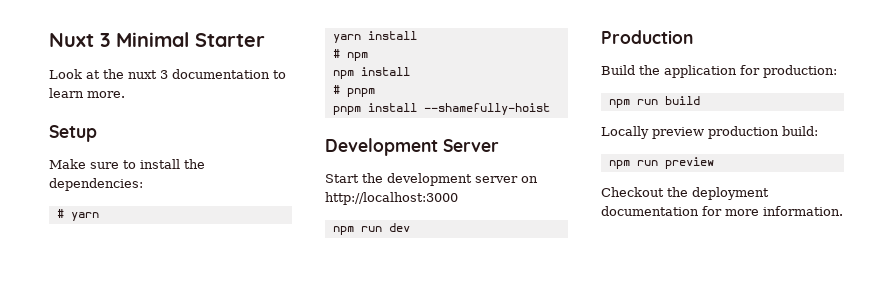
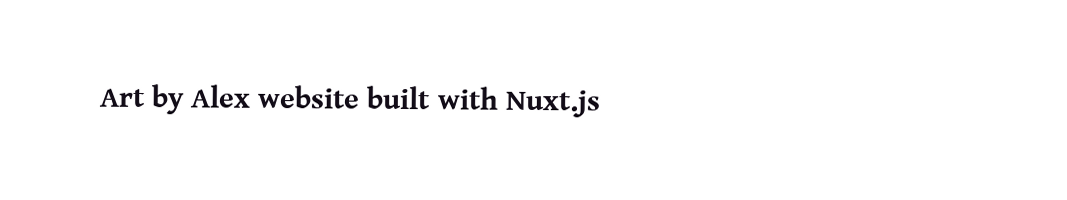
- Nuxt 3 Minimal Starter
- Look at the nuxt 3 documentation to learn more.
- Setup
- Make sure to install the dependencies:
- # yarn
- yarn install
- # npm
- npm install
- # pnpm
- pnpm install --shamefully-hoist
- Development Server
- Start the development server on http://localhost:3000
- npm run dev
- Production
- Build the application for production:
- npm run build
- Locally preview production build:
- npm run preview
- Checkout the deployment documentation for more information.
+ Art by Alex website built with Nuxt.js

